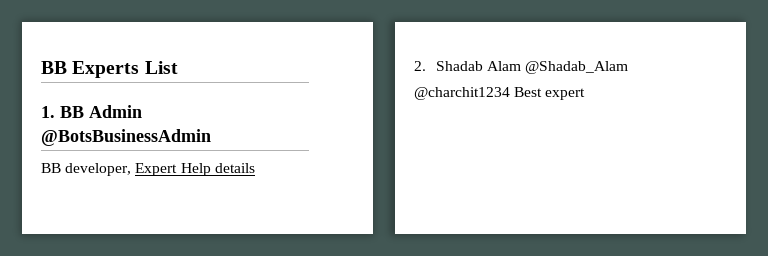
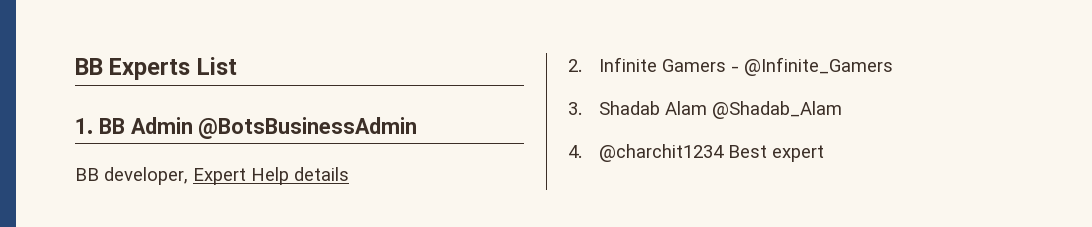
- 2. Shadab Alam @Shadab_Alam
+ 2. Infinite Gamers - @Infinite_Gamers
+ 3. Shadab Alam @Shadab_Alam
- @charchit1234 Best expert
+ 4. @charchit1234 Best expert

